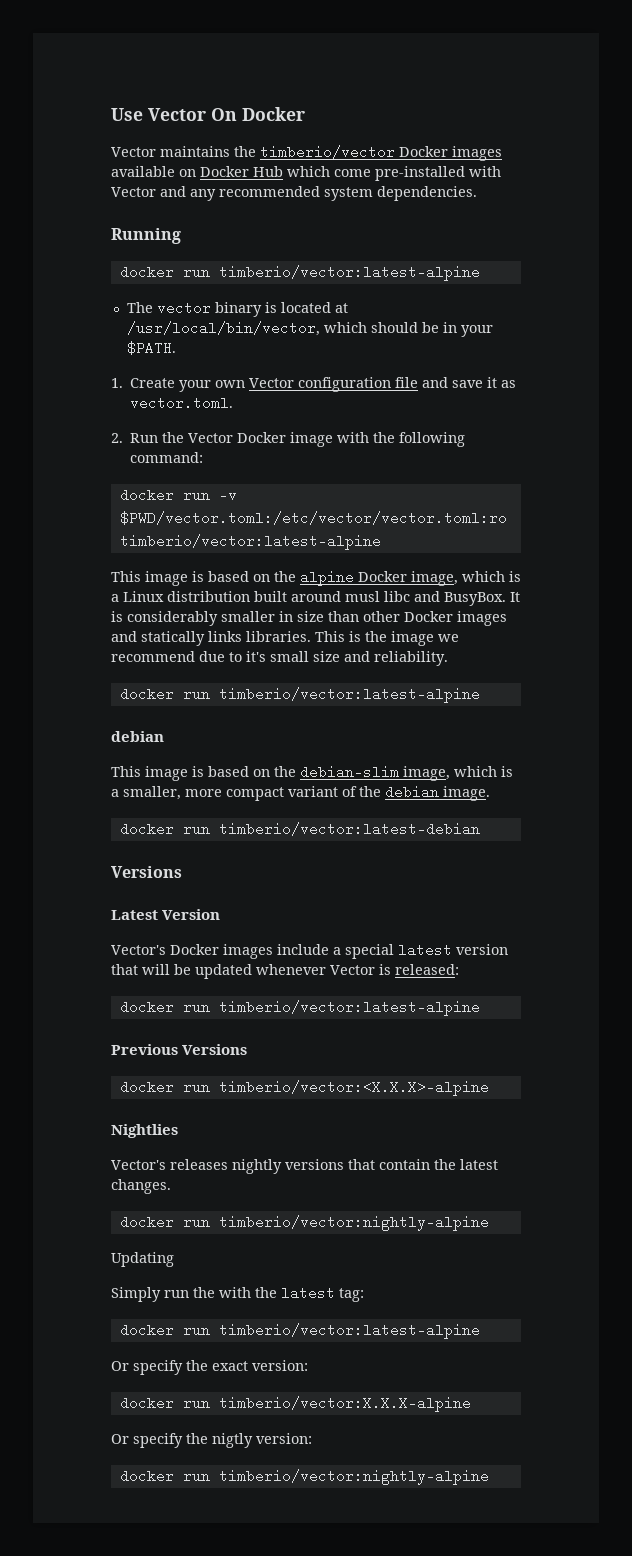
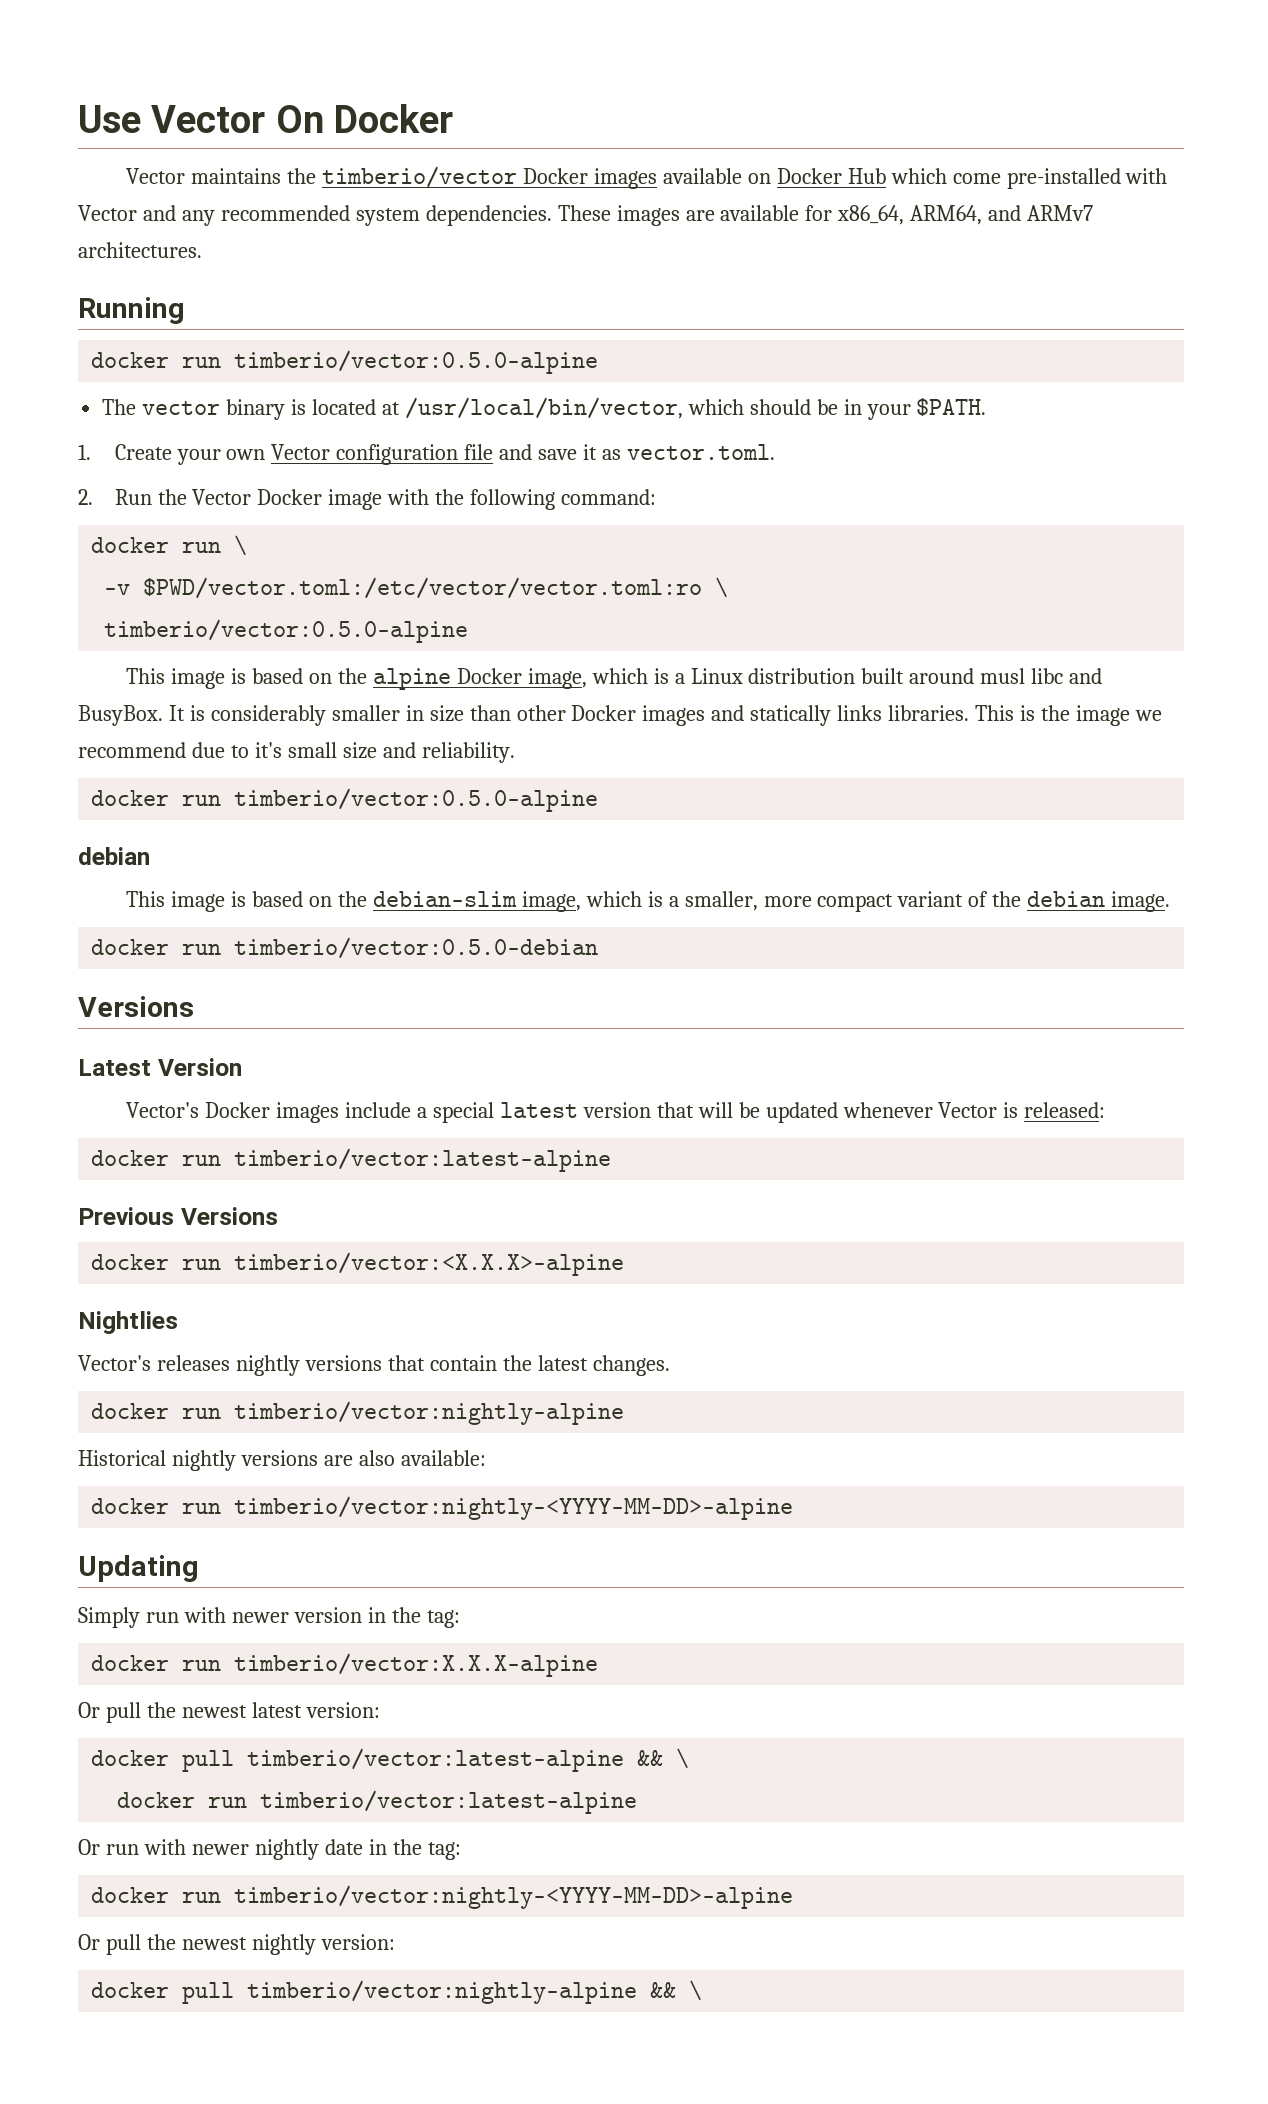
+ These images are available for x86_64, ARM64, and ARMv7 architectures.
  Running
- docker run timberio/vector:latest-alpine
+ docker run timberio/vector:0.5.0-alpine
- docker run -v $PWD/vector.toml:/etc/vector/vector.toml:ro timberio/vector:latest-alpine
+ docker run \
+ -v $PWD/vector.toml:/etc/vector/vector.toml:ro \
+ timberio/vector:0.5.0-alpine
  This is the image we recommend due to it's small size and reliability.
- docker run timberio/vector:latest-alpine
+ docker run timberio/vector:0.5.0-alpine
- docker run timberio/vector:latest-debian
+ docker run timberio/vector:0.5.0-debian
+ Historical nightly versions are also available:
+ docker run timberio/vector:nightly-<YYYY-MM-DD>-alpine
  Updating
- Simply run the with the latest tag:
+ Simply run with newer version in the tag:
+ docker run timberio/vector:X.X.X-alpine
+ Or pull the newest latest version:
+ docker pull timberio/vector:latest-alpine && \
  docker run timberio/vector:latest-alpine
- Or specify the exact version:
- docker run timberio/vector:X.X.X-alpine
- Or specify the nigtly version:
- docker run timberio/vector:nightly-alpine
+ Or run with newer nightly date in the tag:
+ docker run timberio/vector:nightly-<YYYY-MM-DD>-alpine
+ Or pull the newest nightly version:
+ docker pull timberio/vector:nightly-alpine && \

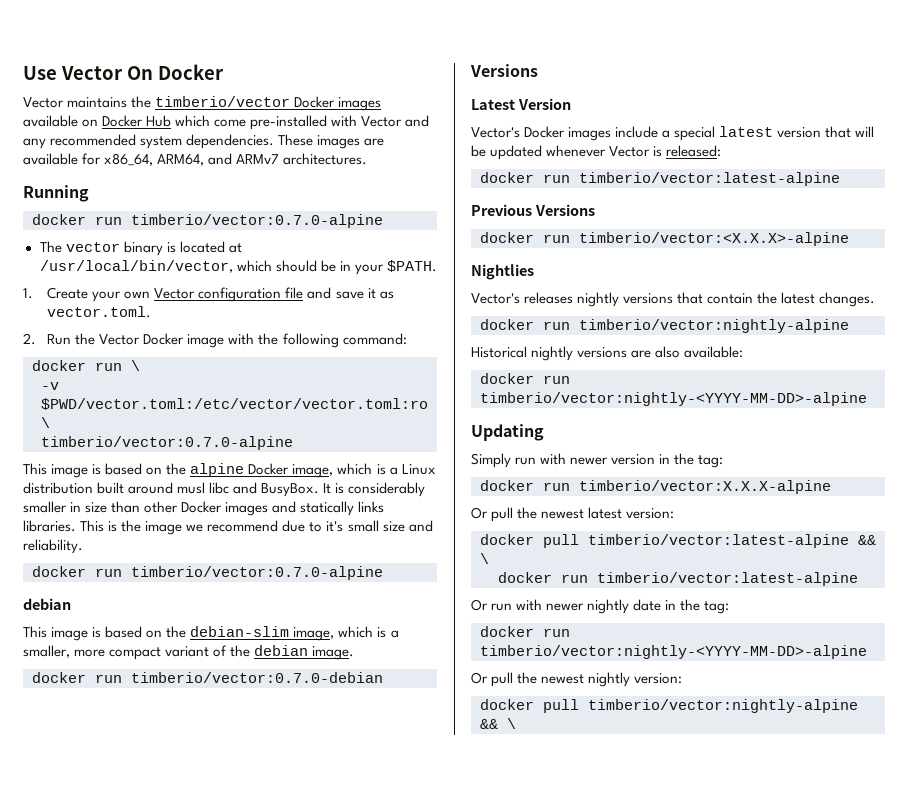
  Running
- docker run timberio/vector:0.5.0-alpine
+ docker run timberio/vector:0.7.0-alpine
  -v $PWD/vector.toml:/etc/vector/vector.toml:ro \
- timberio/vector:0.5.0-alpine
+ timberio/vector:0.7.0-alpine
  This is the image we recommend due to it's small size and reliability.
- docker run timberio/vector:0.5.0-alpine
+ docker run timberio/vector:0.7.0-alpine
- docker run timberio/vector:0.5.0-debian
+ docker run timberio/vector:0.7.0-debian

